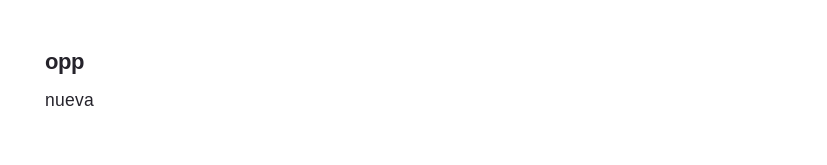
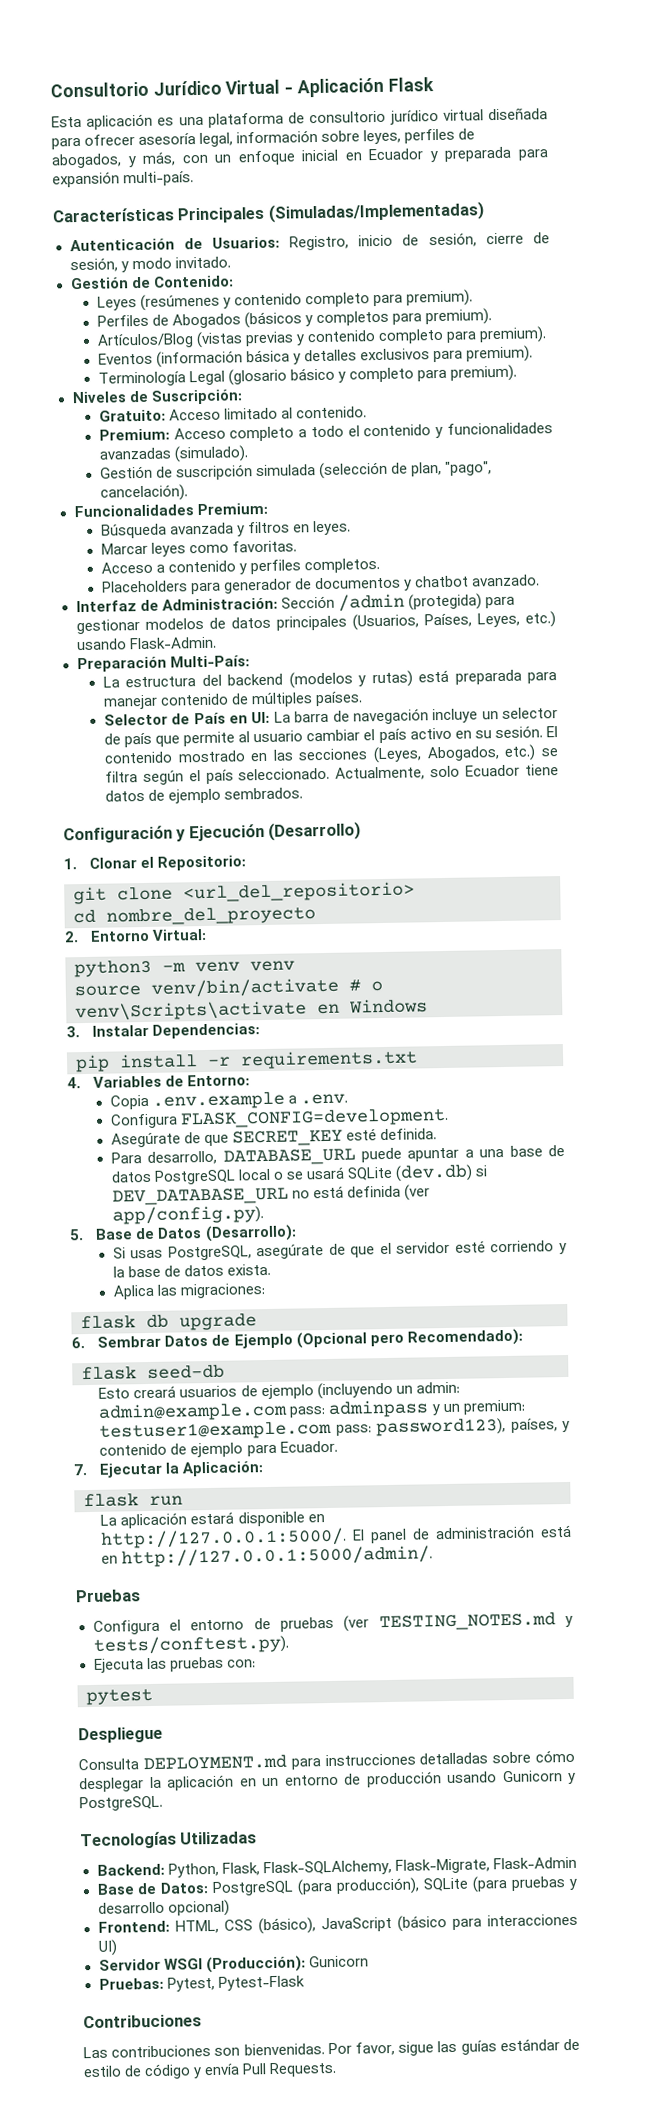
- opp
- nueva
+ Consultorio Jurídico Virtual - Aplicación Flask
+ Esta aplicación es una plataforma de consultorio jurídico virtual diseñada para ofrecer asesoría legal, información sobre leyes, perfiles de abogados, y más, con un enfoque inicial en Ecuador y preparada para expansión multi-país.
+ Características Principales (Simuladas/Implementadas)
+ Autenticación de Usuarios: Registro, inicio de sesión, cierre de sesión, y modo invitado.
+ Gestión de Contenido:
+ Leyes (resúmenes y contenido completo para premium).
+ Perfiles de Abogados (básicos y completos para premium).
+ Artículos/Blog (vistas previas y contenido completo para premium).
+ Eventos (información básica y detalles exclusivos para premium).
+ Terminología Legal (glosario básico y completo para premium).
+ Niveles de Suscripción:
+ Gratuito: Acceso limitado al contenido.
+ Premium: Acceso completo a todo el contenido y funcionalidades avanzadas (simulado).
+ Gestión de suscripción simulada (selección de plan, "pago", cancelación).
+ Funcionalidades Premium:
+ Búsqueda avanzada y filtros en leyes.
+ Marcar leyes como favoritas.
+ Acceso a contenido y perfiles completos.
+ Placeholders para generador de documentos y chatbot avanzado.
+ Interfaz de Administración: Sección /admin (protegida) para gestionar modelos de datos principales (Usuarios, Países, Leyes, etc.) usando Flask-Admin.
+ Preparación Multi-País:
+ La estructura del backend (modelos y rutas) está preparada para manejar contenido de múltiples países.
+ Selector de País en UI: La barra de navegación incluye un selector de país que permite al usuario cambiar el país activo en su sesión. El contenido mostrado en las secciones (Leyes, Abogados, etc.) se filtra según el país seleccionado. Actualmente, solo Ecuador tiene datos de ejemplo sembrados.
+ Configuración y Ejecución (Desarrollo)
+ 1. Clonar el Repositorio:
+ git clone <url_del_repositorio>
+ cd nombre_del_proyecto
+ 2. Entorno Virtual:
+ python3 -m venv venv
+ source venv/bin/activate # o venv\Scripts\activate en Windows
+ 3. Instalar Dependencias:
+ pip install -r requirements.txt
+ 4. Variables de Entorno:
+ Copia .env.example a .env.
+ Configura FLASK_CONFIG=development.
+ Asegúrate de que SECRET_KEY esté definida.
+ Para desarrollo, DATABASE_URL puede apuntar a una base de datos PostgreSQL local o se usará SQLite (dev.db) si DEV_DATABASE_URL no está definida (ver app/config.py).
+ 5. Base de Datos (Desarrollo):
+ Si usas PostgreSQL, asegúrate de que el servidor esté corriendo y la base de datos exista.
+ Aplica las migraciones:
+ flask db upgrade
+ 6. Sembrar Datos de Ejemplo (Opcional pero Recomendado):
+ flask seed-db
+ Esto creará usuarios de ejemplo (incluyendo un admin: admin@example.com pass: adminpass y un premium: testuser1@example.com pass: password123), países, y contenido de ejemplo para Ecuador.
+ 7. Ejecutar la Aplicación:
+ flask run
+ La aplicación estará disponible en http://127.0.0.1:5000/. El panel de administración está en http://127.0.0.1:5000/admin/.
+ Pruebas
+ Configura el entorno de pruebas (ver TESTING_NOTES.md y tests/conftest.py).
+ Ejecuta las pruebas con:
+ pytest
+ Despliegue
+ Consulta DEPLOYMENT.md para instrucciones detalladas sobre cómo desplegar la aplicación en un entorno de producción usando Gunicorn y PostgreSQL.
+ Tecnologías Utilizadas
+ Backend: Python, Flask, Flask-SQLAlchemy, Flask-Migrate, Flask-Admin
+ Base de Datos: PostgreSQL (para producción), SQLite (para pruebas y desarrollo opcional)
+ Frontend: HTML, CSS (básico), JavaScript (básico para interacciones UI)
+ Servidor WSGI (Producción): Gunicorn
+ Pruebas: Pytest, Pytest-Flask
+ Contribuciones
+ Las contribuciones son bienvenidas. Por favor, sigue las guías estándar de estilo de código y envía Pull Requests.

